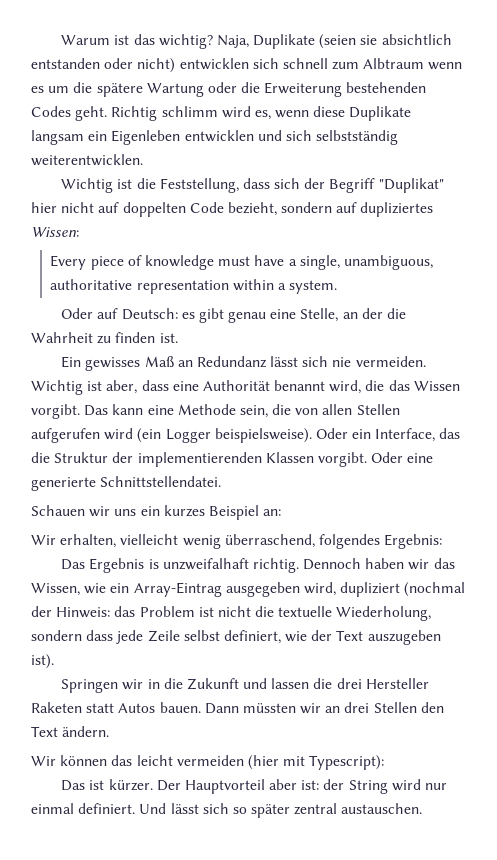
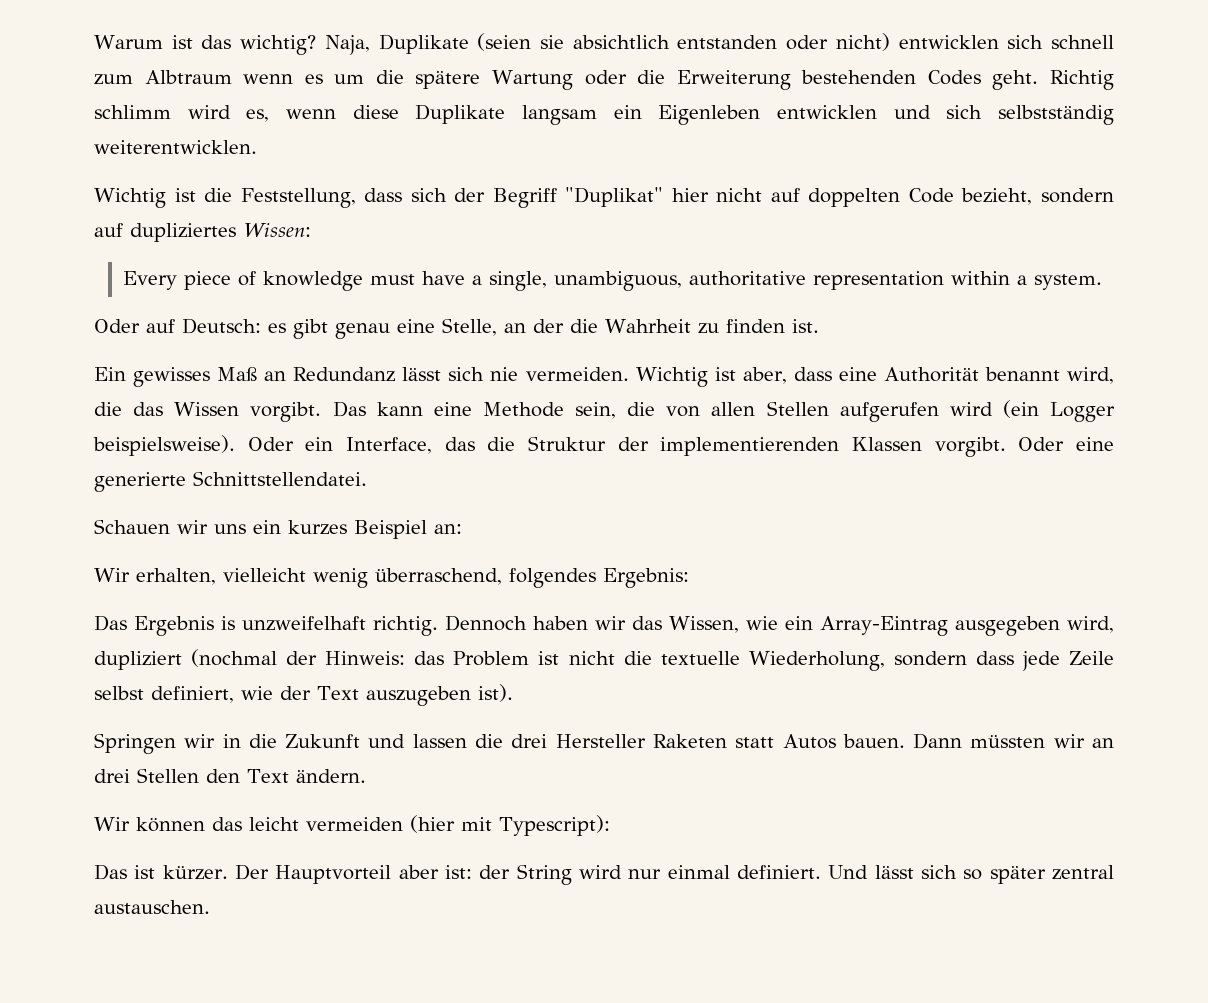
- Das Ergebnis is unzweifalhaft richtig.
+ Das Ergebnis is unzweifelhaft richtig.

